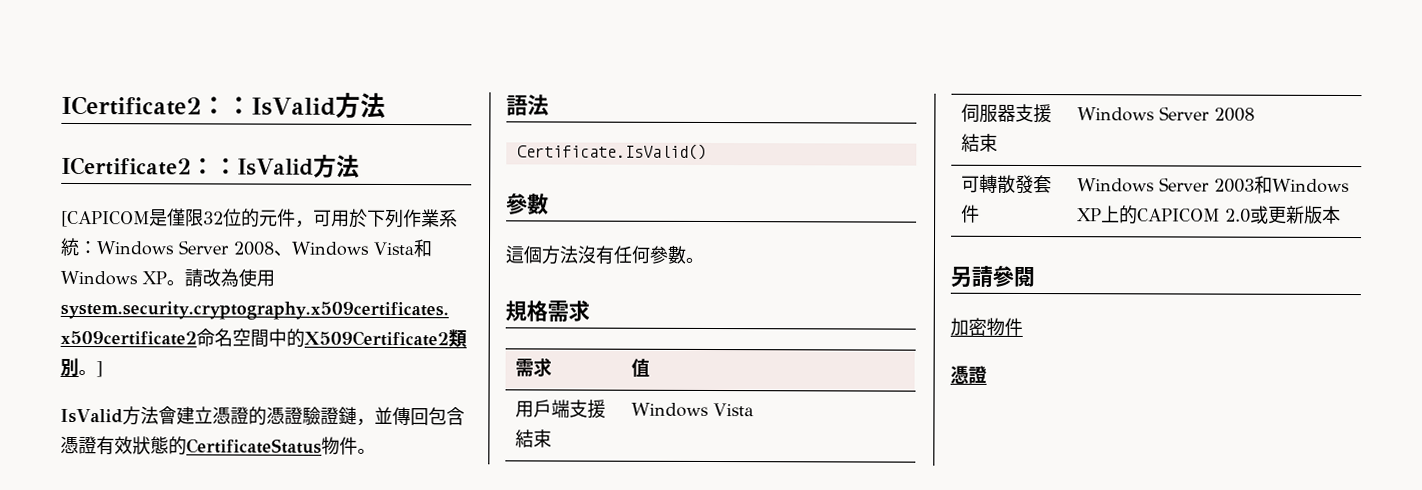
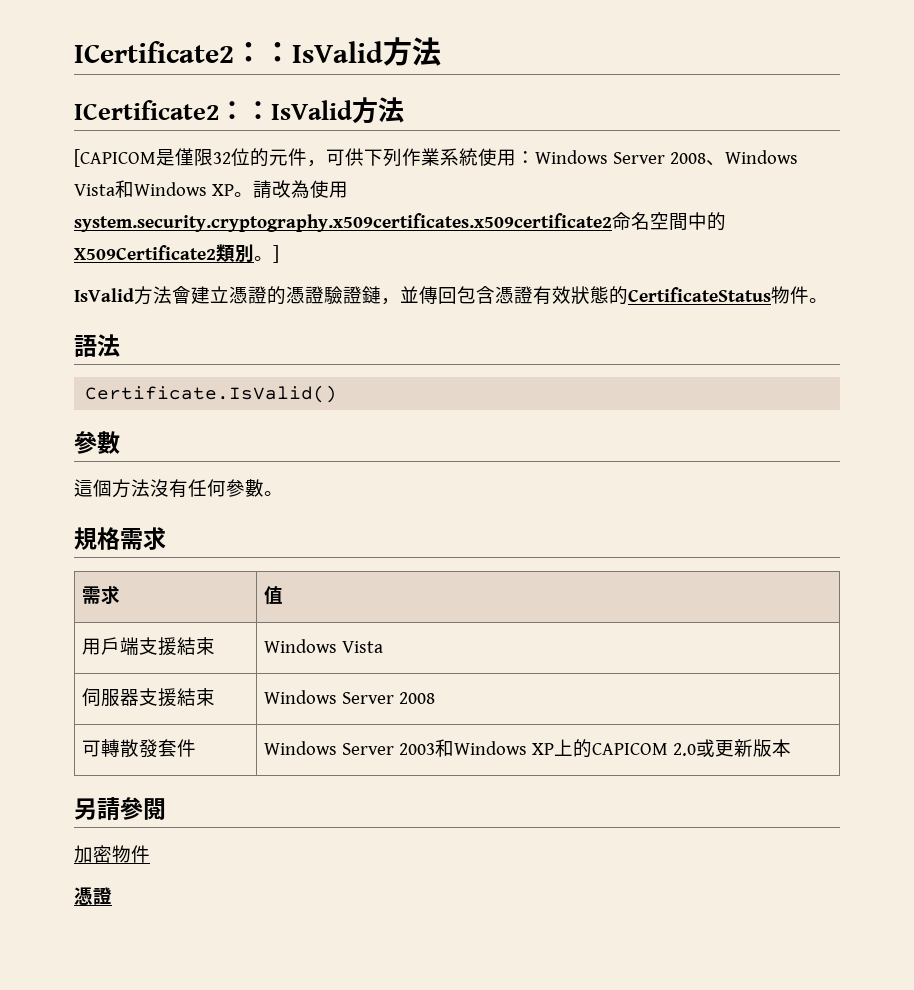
- [CAPICOM是僅限32位的元件，可用於下列作業系統：Windows Server 2008、Windows Vista和Windows XP。
+ [CAPICOM是僅限32位的元件，可供下列作業系統使用：Windows Server 2008、Windows Vista和Windows XP。

